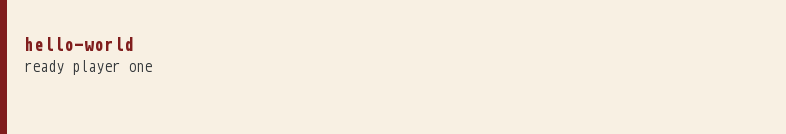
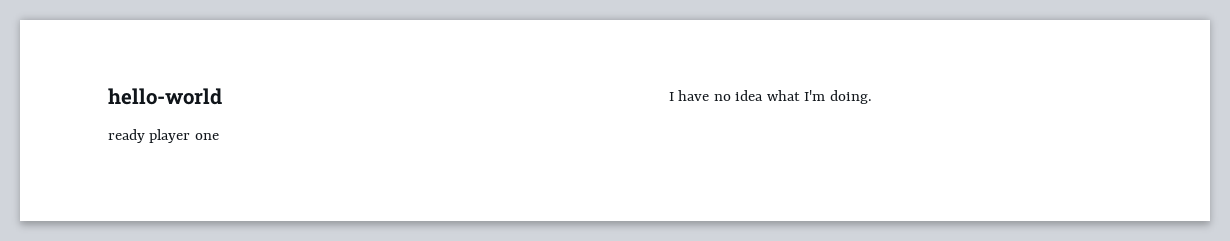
+ I have no idea what I'm doing.

